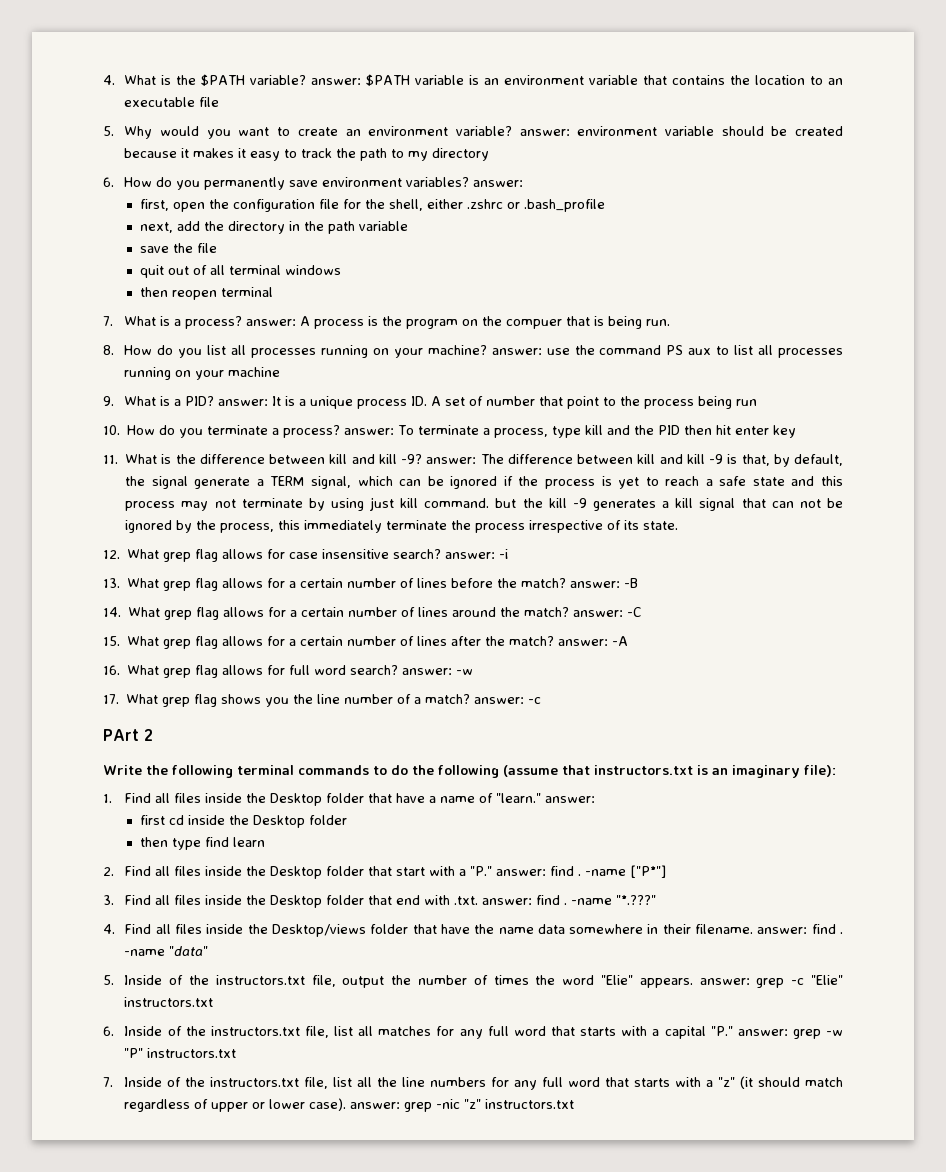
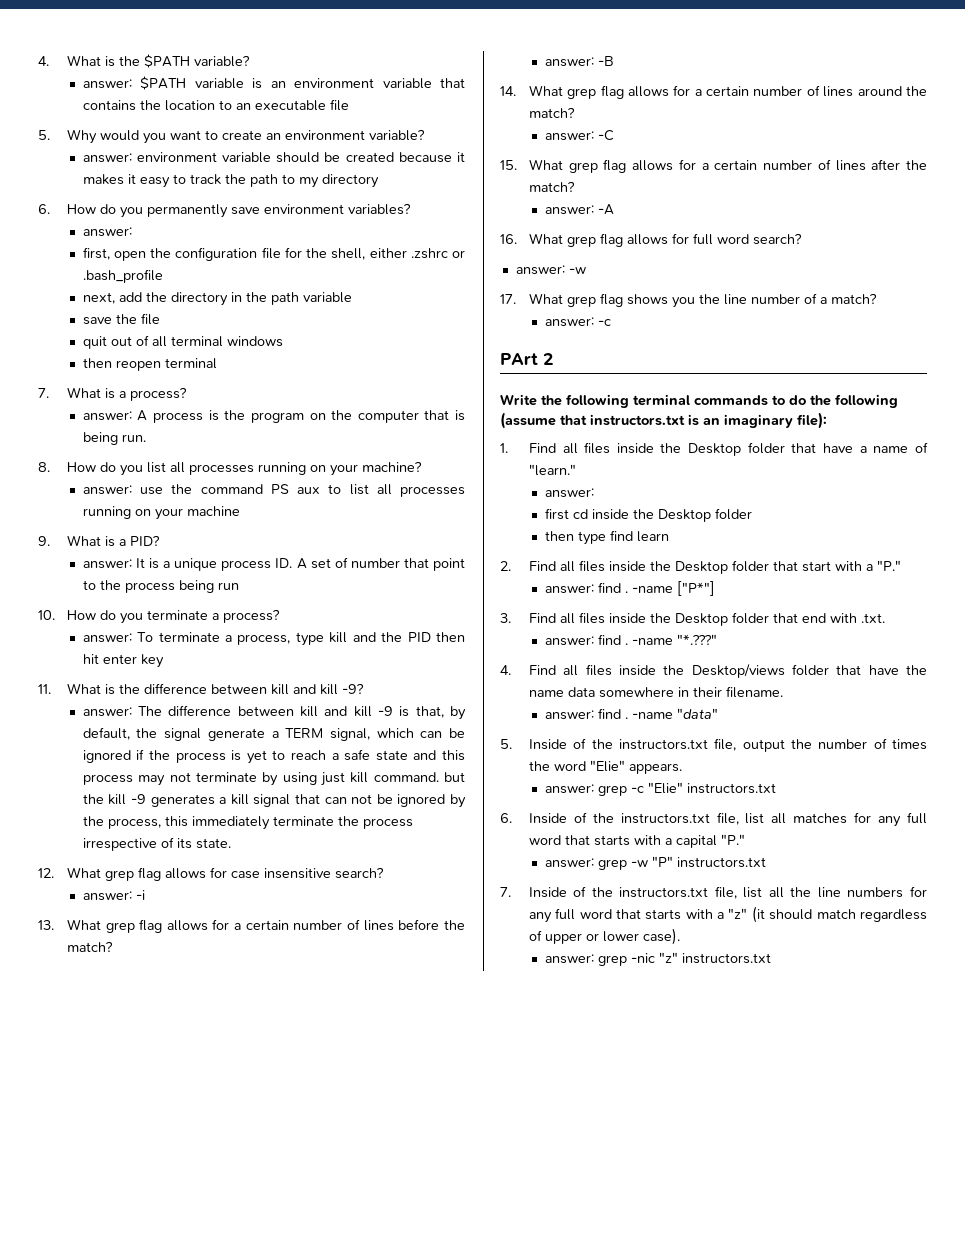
- 4. What is the $PATH variable? answer: $PATH variable is an environment variable that contains the location to an executable file
+ 4. What is the $PATH variable?
+ answer: $PATH variable is an environment variable that contains the location to an executable file
- 5. Why would you want to create an environment variable? answer: environment variable should be created because it makes it easy to track the path to my directory
+ 5. Why would you want to create an environment variable?
+ answer: environment variable should be created because it makes it easy to track the path to my directory
- 6. How do you permanently save environment variables? answer:
+ 6. How do you permanently save environment variables?
+ answer:
- 7. What is a process? answer: A process is the program on the compuer that is being run.
+ 7. What is a process?
+ answer: A process is the program on the computer that is being run.
- 8. How do you list all processes running on your machine? answer: use the command PS aux to list all processes running on your machine
+ 8. How do you list all processes running on your machine?
+ answer: use the command PS aux to list all processes running on your machine
- 9. What is a PID? answer: It is a unique process ID. A set of number that point to the process being run
+ 9. What is a PID?
+ answer: It is a unique process ID. A set of number that point to the process being run
- 10. How do you terminate a process? answer: To terminate a process, type kill and the PID then hit enter key
+ 10. How do you terminate a process?
+ answer: To terminate a process, type kill and the PID then hit enter key
- 11. What is the difference between kill and kill -9? answer:
+ 11. What is the difference between kill and kill -9?
+ answer:
- 12. What grep flag allows for case insensitive search? answer: -i
+ 12. What grep flag allows for case insensitive search?
+ answer: -i
- 13. What grep flag allows for a certain number of lines before the match? answer: -B
+ 13. What grep flag allows for a certain number of lines before the match?
+ answer: -B
- 14. What grep flag allows for a certain number of lines around the match? answer: -C
+ 14. What grep flag allows for a certain number of lines around the match?
+ answer: -C
- 15. What grep flag allows for a certain number of lines after the match? answer: -A
+ 15. What grep flag allows for a certain number of lines after the match?
+ answer: -A
- 16. What grep flag allows for full word search? answer: -w
+ 16. What grep flag allows for full word search?
+ answer: -w
- 17. What grep flag shows you the line number of a match? answer: -c
+ 17. What grep flag shows you the line number of a match?
+ answer: -c
- 1. Find all files inside the Desktop folder that have a name of "learn." answer:
+ 1. Find all files inside the Desktop folder that have a name of "learn."
+ answer:
- 2. Find all files inside the Desktop folder that start with a "P." answer: find .
+ 2. Find all files inside the Desktop folder that start with a "P."
+ answer: find .
- 3. Find all files inside the Desktop folder that end with .txt. answer: find .
+ 3. Find all files inside the Desktop folder that end with .txt.
+ answer: find .
- 4. Find all files inside the Desktop/views folder that have the name data somewhere in their filename. answer: find .
+ 4. Find all files inside the Desktop/views folder that have the name data somewhere in their filename.
+ answer: find .
- 5. Inside of the instructors.txt file, output the number of times the word "Elie" appears. answer: grep -c "Elie" instructors.txt
+ 5. Inside of the instructors.txt file, output the number of times the word "Elie" appears.
+ answer: grep -c "Elie" instructors.txt
- 6. Inside of the instructors.txt file, list all matches for any full word that starts with a capital "P." answer: grep -w "P" instructors.txt
+ 6. Inside of the instructors.txt file, list all matches for any full word that starts with a capital "P."
+ answer: grep -w "P" instructors.txt
- 7. Inside of the instructors.txt file, list all the line numbers for any full word that starts with a "z" (it should match regardless of upper or lower case). answer: grep -nic "z" instructors.txt
+ 7. Inside of the instructors.txt file, list all the line numbers for any full word that starts with a "z" (it should match regardless of upper or lower case).
+ answer: grep -nic "z" instructors.txt

